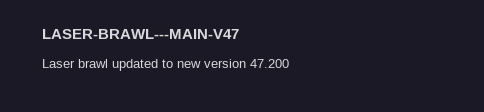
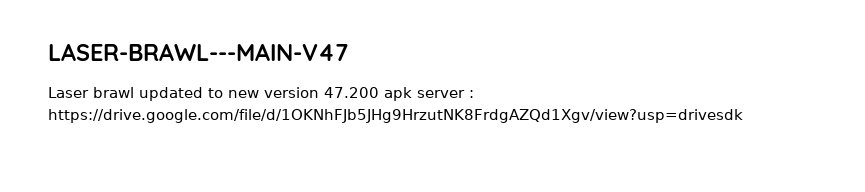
- Laser brawl updated to new version 47.200
+ Laser brawl updated to new version 47.200 apk server : https://drive.google.com/file/d/1OKNhFJb5JHg9HrzutNK8FrdgAZQd1Xgv/view?usp=drivesdk

